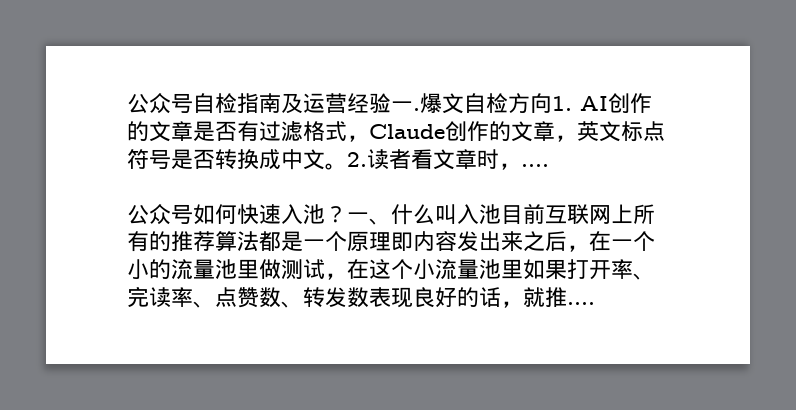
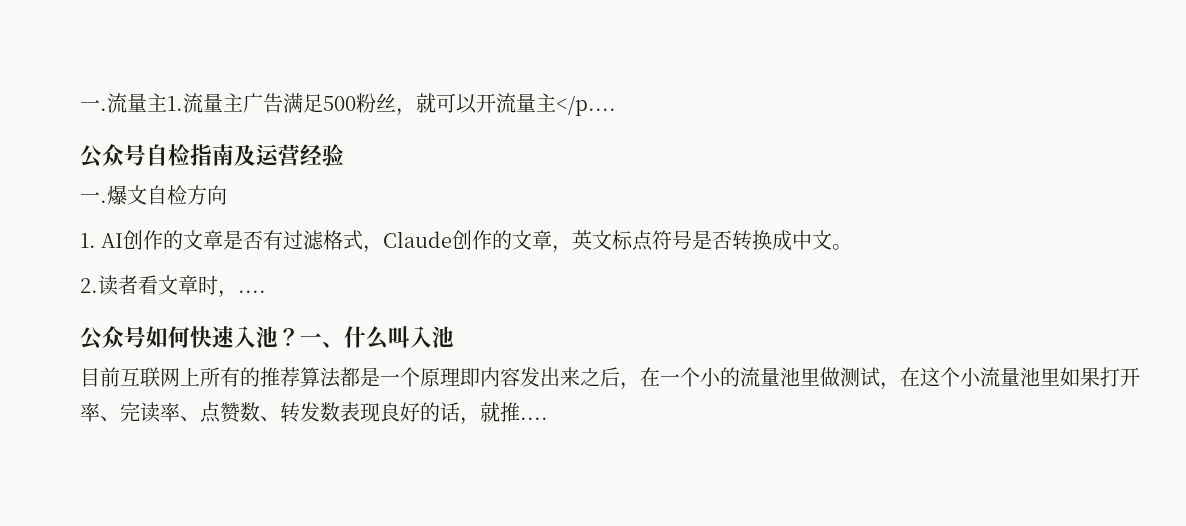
+ 一.流量主1.流量主广告满足500粉丝，就可以开流量主</p....
- 公众号自检指南及运营经验一.
+ 公众号自检指南及运营经验
+ 一.
- 爆文自检方向1. AI创作的文章是否有过滤格式，Claude创作的文章，英文标点符号是否转换成中文。2.读者看文章时，....
+ 爆文自检方向
+ 1. AI创作的文章是否有过滤格式，Claude创作的文章，英文标点符号是否转换成中文。
+ 2.读者看文章时，....
- 一、什么叫入池目前互联网上所有的推荐算法都是一个原理即内容发出来之后，在一个小的流量池里做测试，在这个小流量池里如果打开率、完读率、点赞数、转发数表现良好的话，就推....
+ 一、什么叫入池
+ 目前互联网上所有的推荐算法都是一个原理即内容发出来之后，在一个小的流量池里做测试，在这个小流量池里如果打开率、完读率、点赞数、转发数表现良好的话，就推....

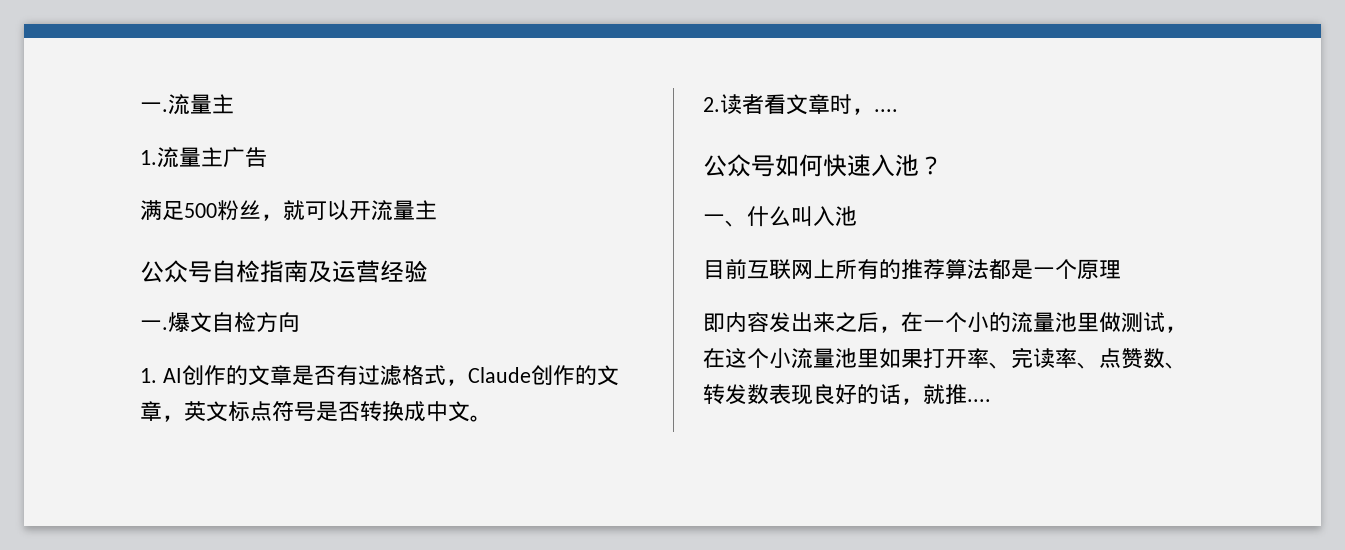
- 一.流量主1.流量主广告满足500粉丝，就可以开流量主</p....
+ 一.流量主
+ 1.流量主广告
+ 满足500粉丝，就可以开流量主
- 公众号如何快速入池？一、什么叫入池
+ 公众号如何快速入池？
+ 一、什么叫入池
- 目前互联网上所有的推荐算法都是一个原理即内容发出来之后，在一个小的流量池里做测试，在这个小流量池里如果打开率、完读率、点赞数、转发数表现良好的话，就推....
+ 目前互联网上所有的推荐算法都是一个原理
+ 即内容发出来之后，在一个小的流量池里做测试，在这个小流量池里如果打开率、完读率、点赞数、转发数表现良好的话，就推....

